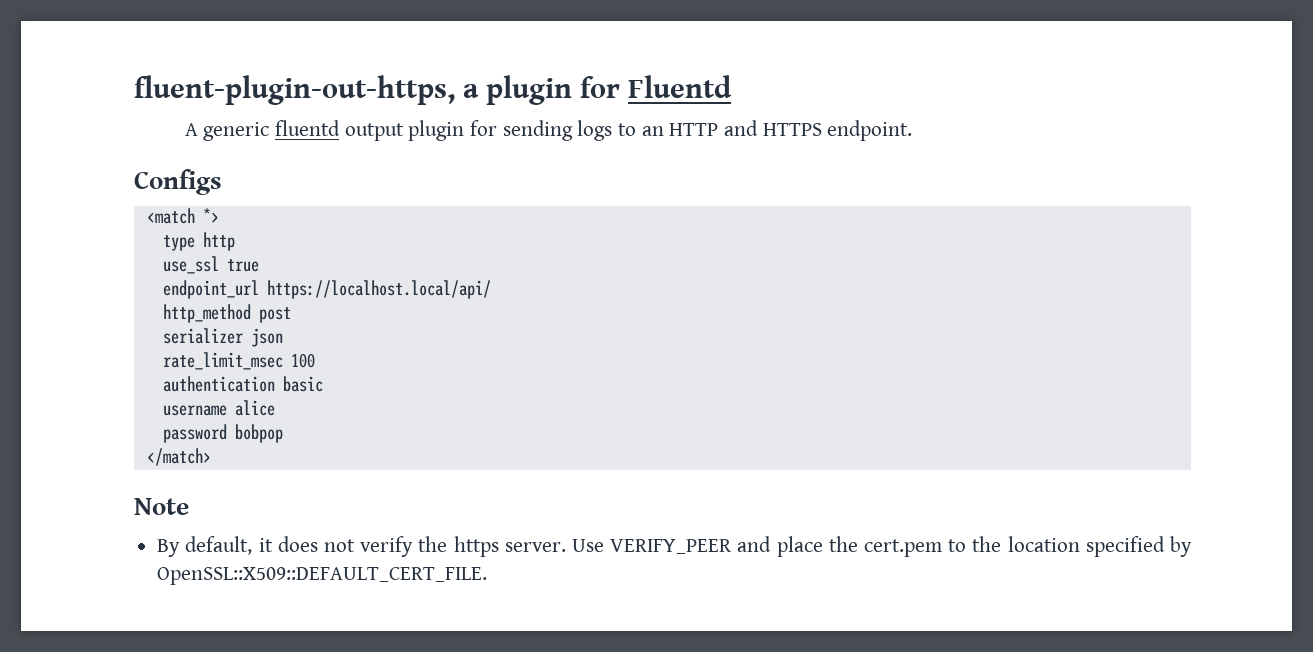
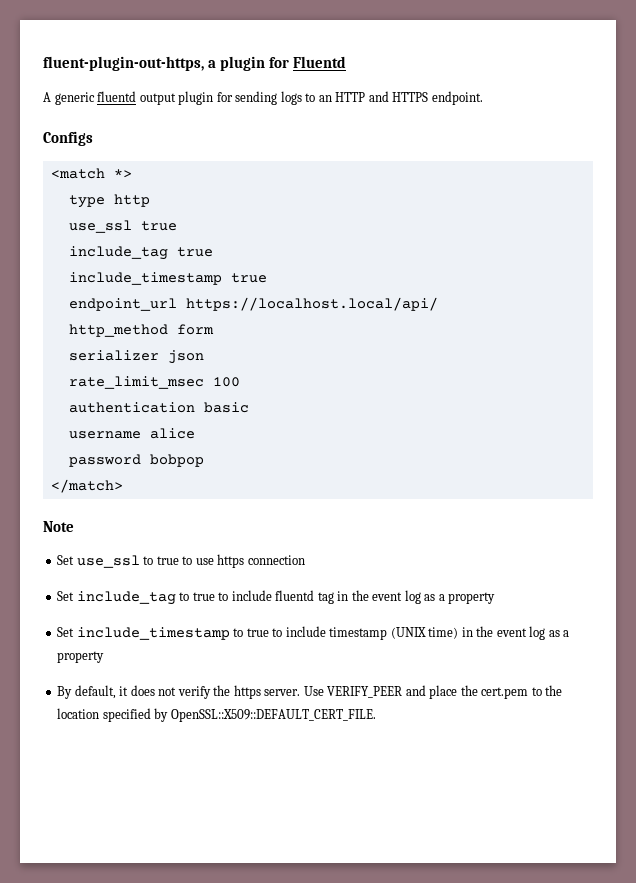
+ include_tag true
+ include_timestamp true
- http_method post
+ http_method form
+ Set use_ssl to true to use https connection
+ Set include_tag to true to include fluentd tag in the event log as a property
+ Set include_timestamp to true to include timestamp (UNIX time) in the event log as a property

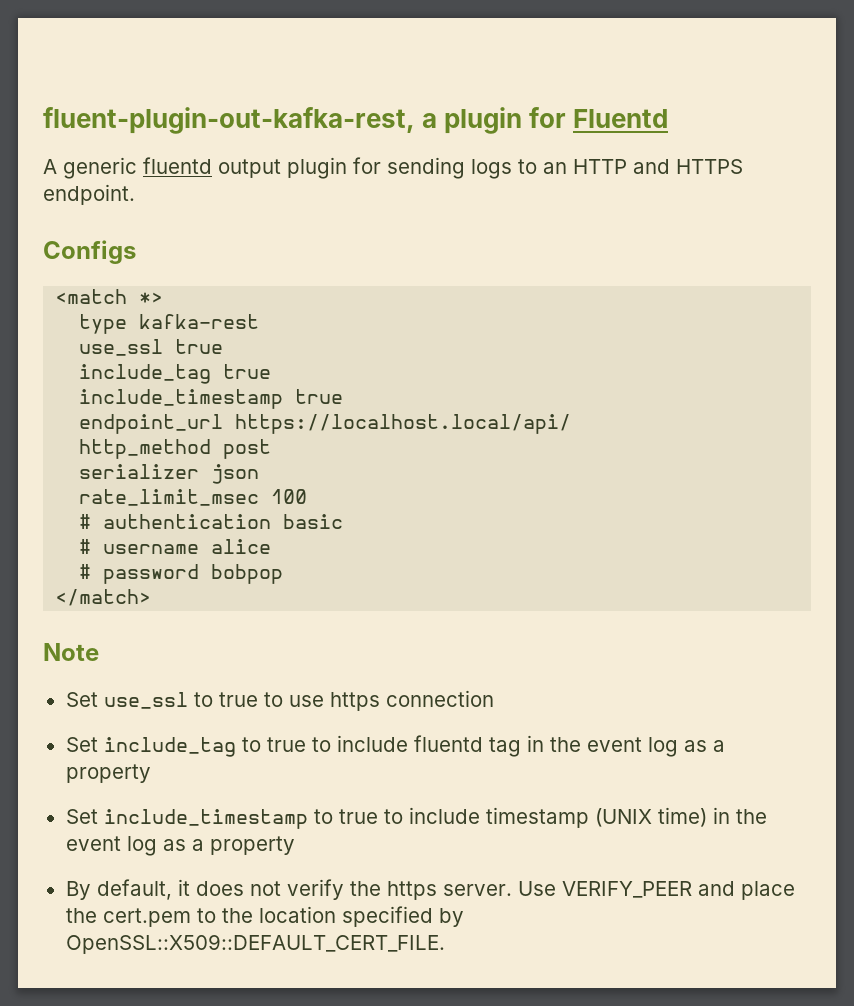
- fluent-plugin-out-https, a plugin for Fluentd
+ fluent-plugin-out-kafka-rest, a plugin for Fluentd
- type http
+ type kafka-rest
- http_method form
+ http_method post
- authentication basic
+ # authentication basic
- username alice
+ # username alice
- password bobpop
+ # password bobpop

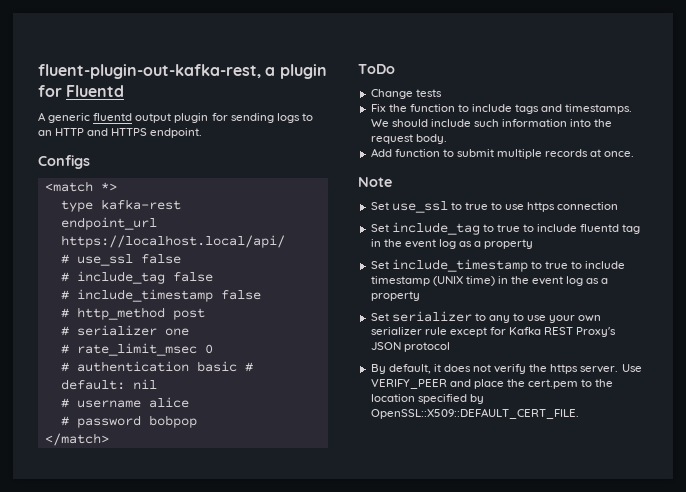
- use_ssl true
- include_tag true
- include_timestamp true
  endpoint_url https://localhost.local/api/
- http_method post
- serializer json
- rate_limit_msec 100
+ # use_ssl false
+ # include_tag false
+ # include_timestamp false
+ # http_method post
+ # serializer one
+ # rate_limit_msec 0
- # authentication basic
+ # authentication basic # default: nil
+ ToDo
+ Change tests
+ Fix the function to include tags and timestamps. We should include such information into the request body.
+ Add function to submit multiple records at once.
+ Set serializer to any to use your own serializer rule except for Kafka REST Proxy's JSON protocol

